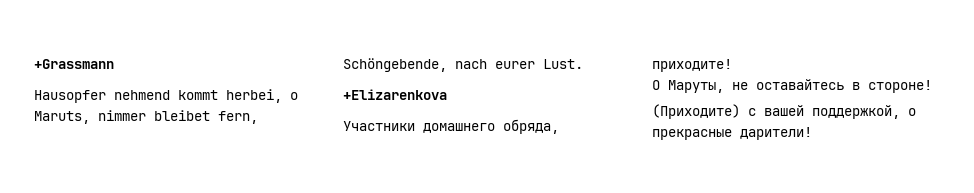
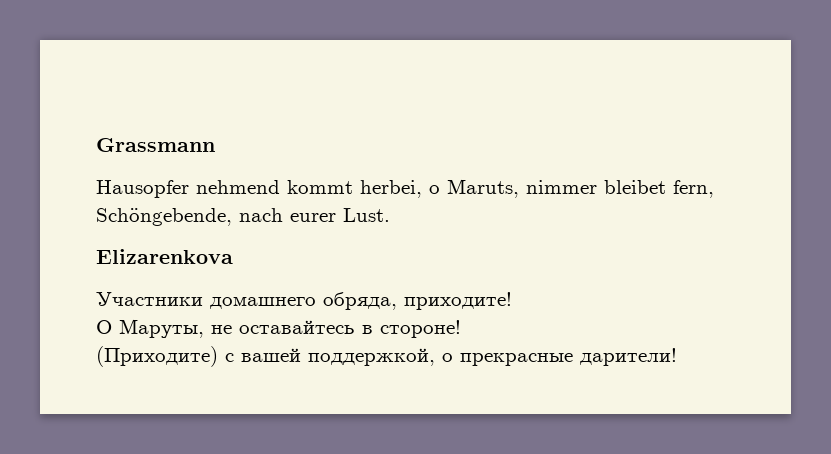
- +Grassmann
+ Grassmann
- +Elizarenkova
+ Elizarenkova

